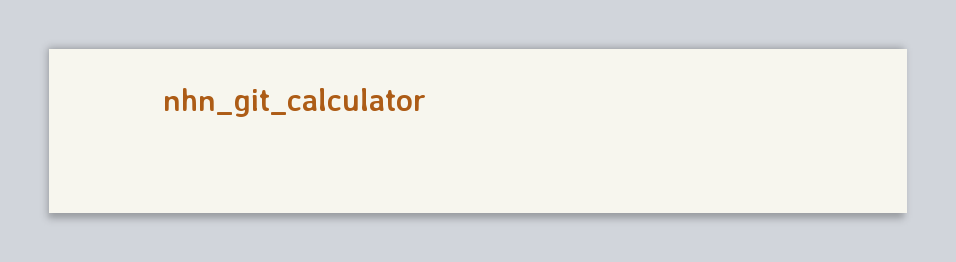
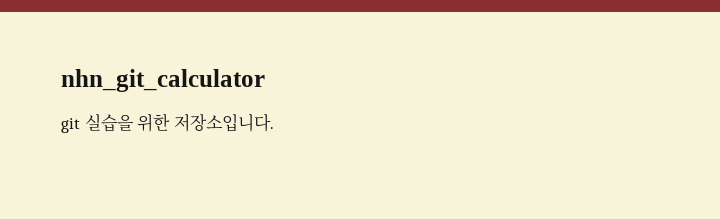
+ git 실습을 위한 저장소입니다.

